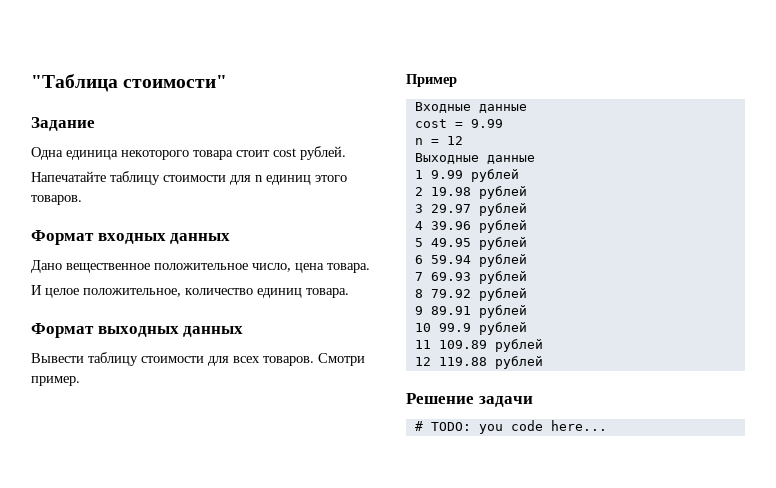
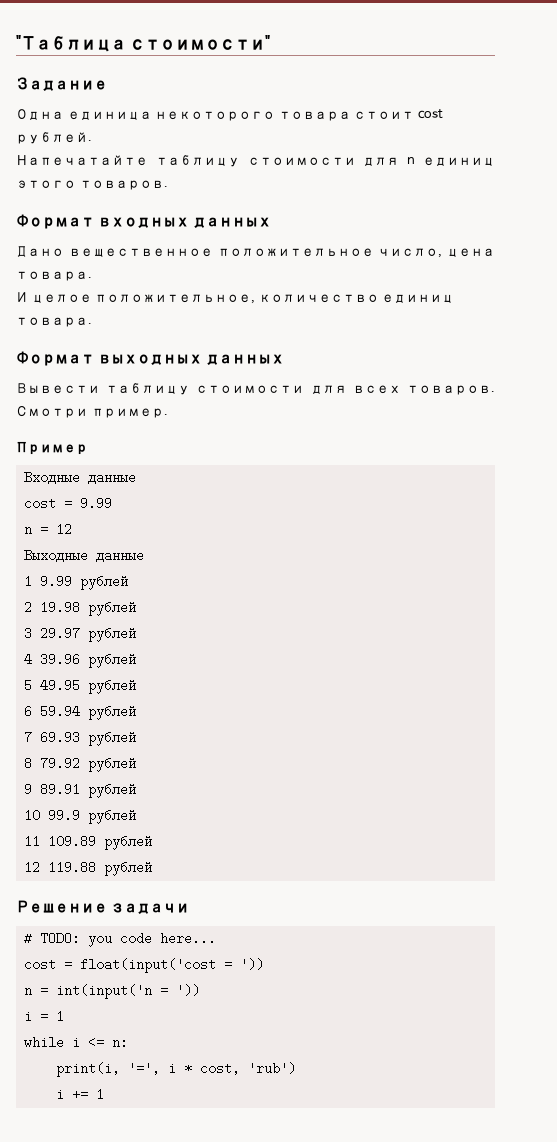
+ cost = float(input('cost = '))
+ n = int(input('n = '))
+ i = 1
+ while i <= n:
+ print(i, '=', i * cost, 'rub')
+ i += 1

